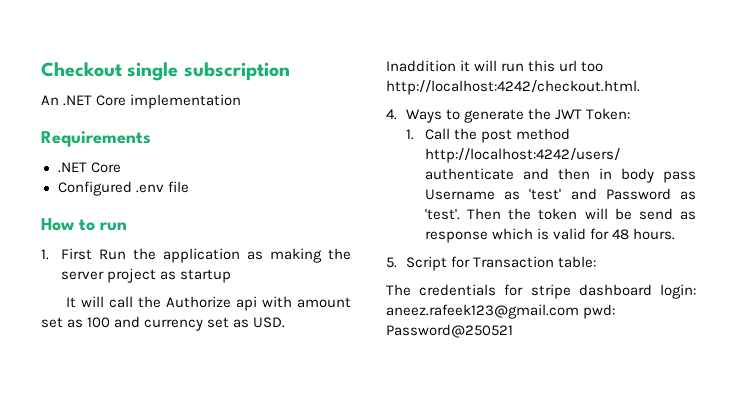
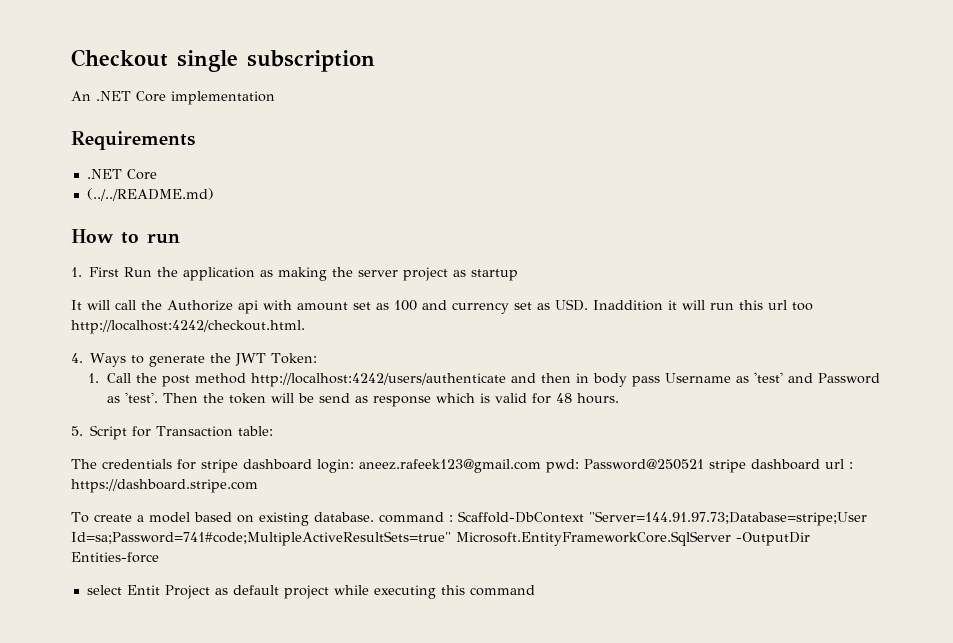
- Configured .env file
+ (../../README.md)
- The credentials for stripe dashboard login: aneez.rafeek123@gmail.com pwd: Password@250521
+ The credentials for stripe dashboard login: aneez.rafeek123@gmail.com pwd: Password@250521 stripe dashboard url : https://dashboard.stripe.com
+ To create a model based on existing database. command : Scaffold-DbContext "Server=144.91.97.73;Database=stripe;User Id=sa;Password=741#code;MultipleActiveResultSets=true" Microsoft.EntityFrameworkCore.SqlServer -OutputDir Entities-force
+ select Entit Project as default project while executing this command

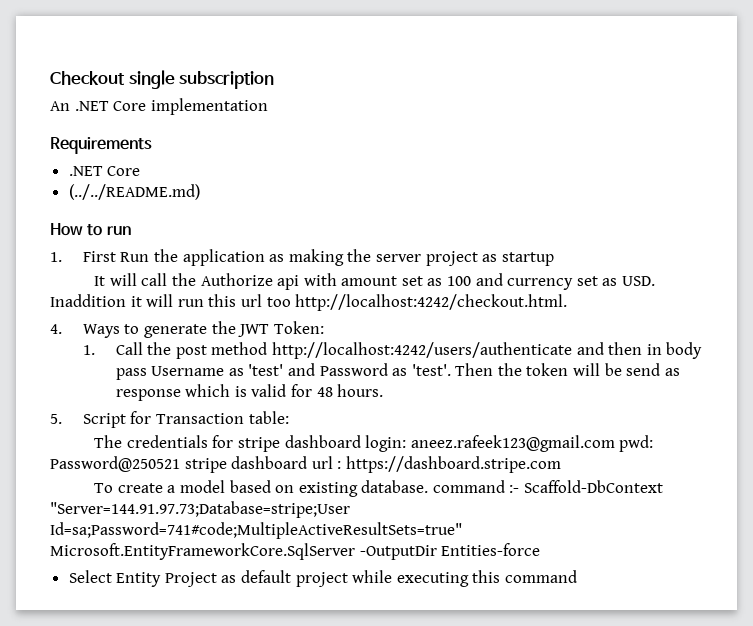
- To create a model based on existing database. command : Scaffold-DbContext "Server=144.91.97.73;Database=stripe;User Id=sa;Password=741#code;MultipleActiveResultSets=true" Microsoft.EntityFrameworkCore.SqlServer -OutputDir Entities-force
+ To create a model based on existing database. command :- Scaffold-DbContext "Server=144.91.97.73;Database=stripe;User Id=sa;Password=741#code;MultipleActiveResultSets=true" Microsoft.EntityFrameworkCore.SqlServer -OutputDir Entities-force
- select Entit Project as default project while executing this command
+ Select Entity Project as default project while executing this command

